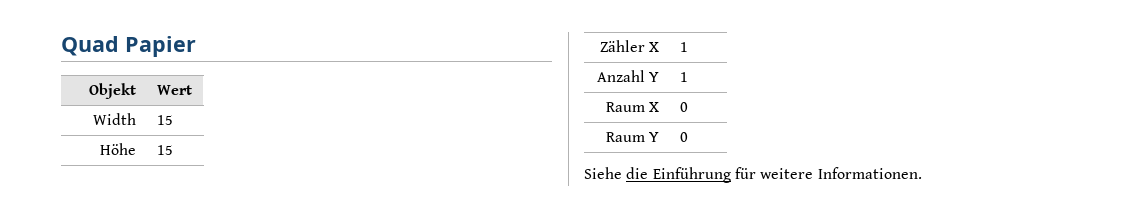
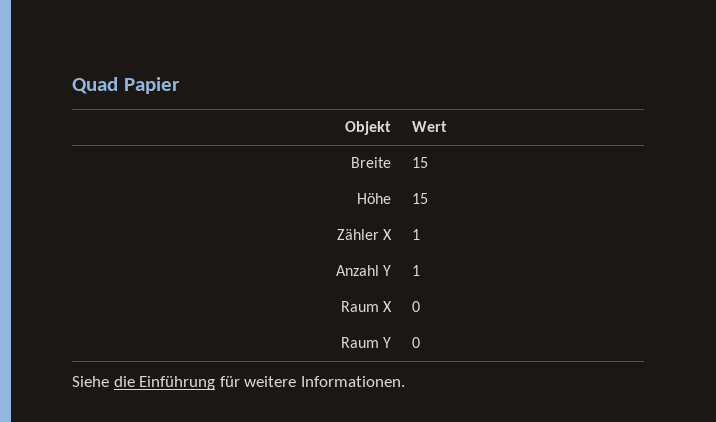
- Width | 15
+ Breite | 15

